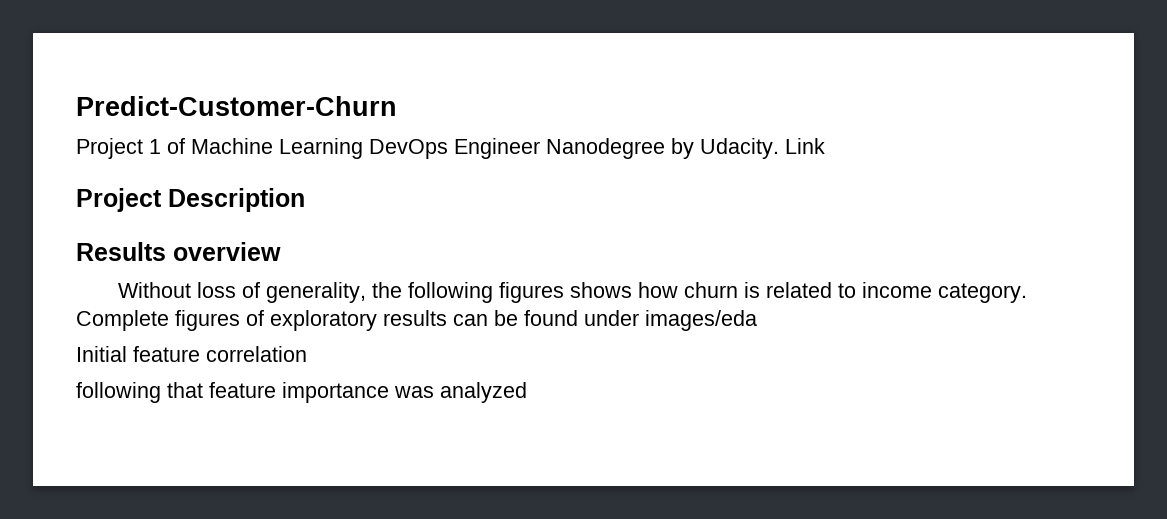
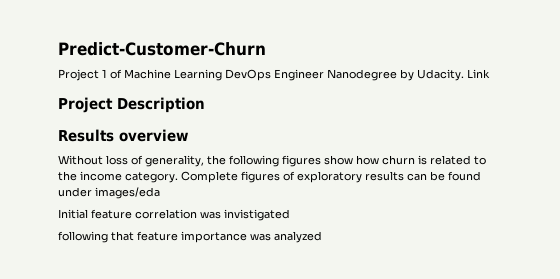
- Without loss of generality, the following figures shows how churn is related to income category.
+ Without loss of generality, the following figures show how churn is related to the income category.
- Initial feature correlation
+ Initial feature correlation was invistigated

